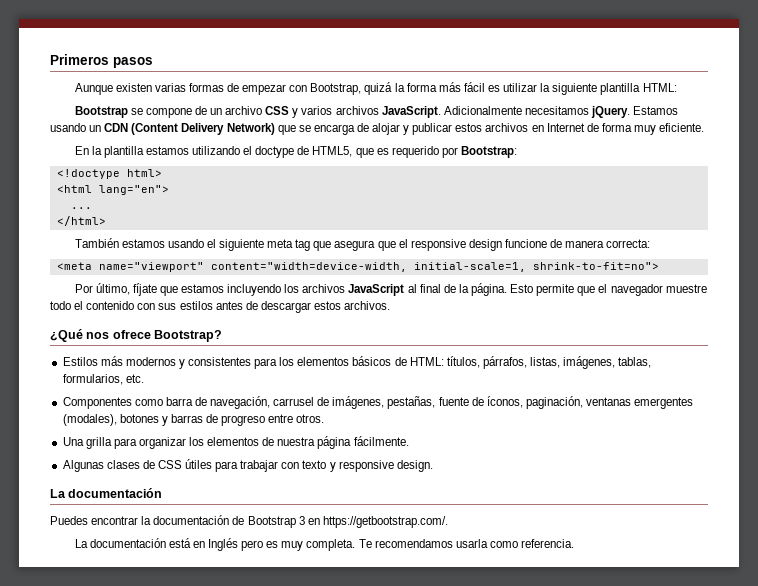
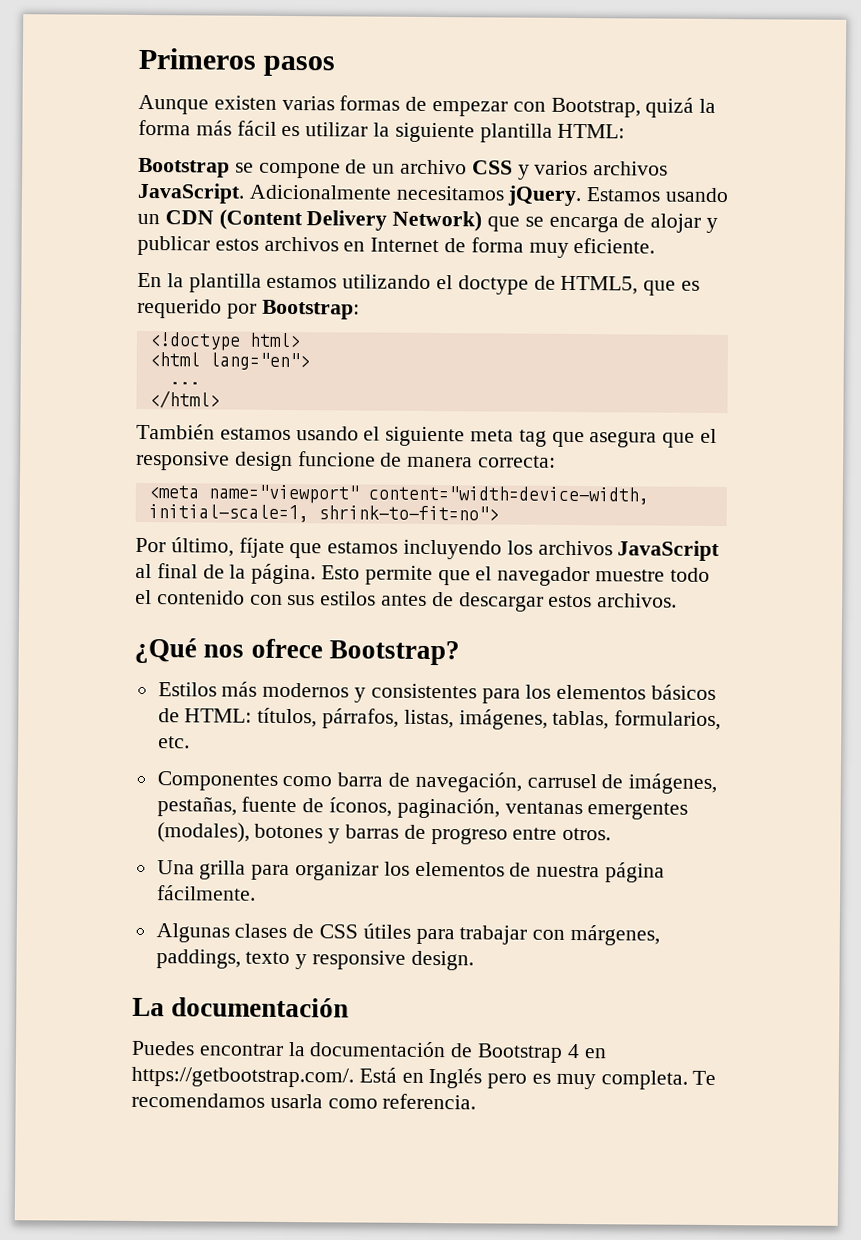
- Algunas clases de CSS útiles para trabajar con texto y responsive design.
+ Algunas clases de CSS útiles para trabajar con márgenes, paddings, texto y responsive design.
- Puedes encontrar la documentación de Bootstrap 3 en https://getbootstrap.com/.
- La documentación está en Inglés pero es muy completa.
+ Puedes encontrar la documentación de Bootstrap 4 en https://getbootstrap.com/. Está en Inglés pero es muy completa.

